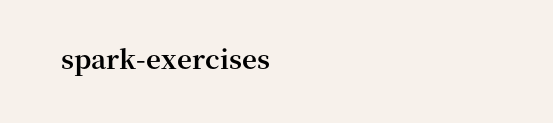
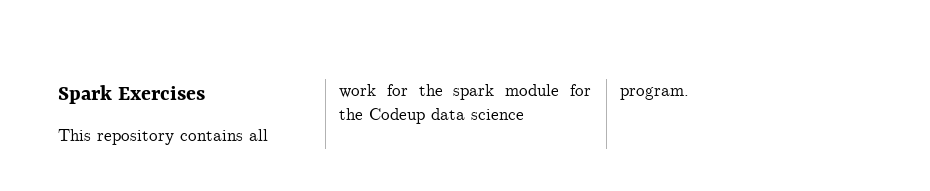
- spark-exercises
+ Spark Exercises
+ This repository contains all work for the spark module for the Codeup data science program.

